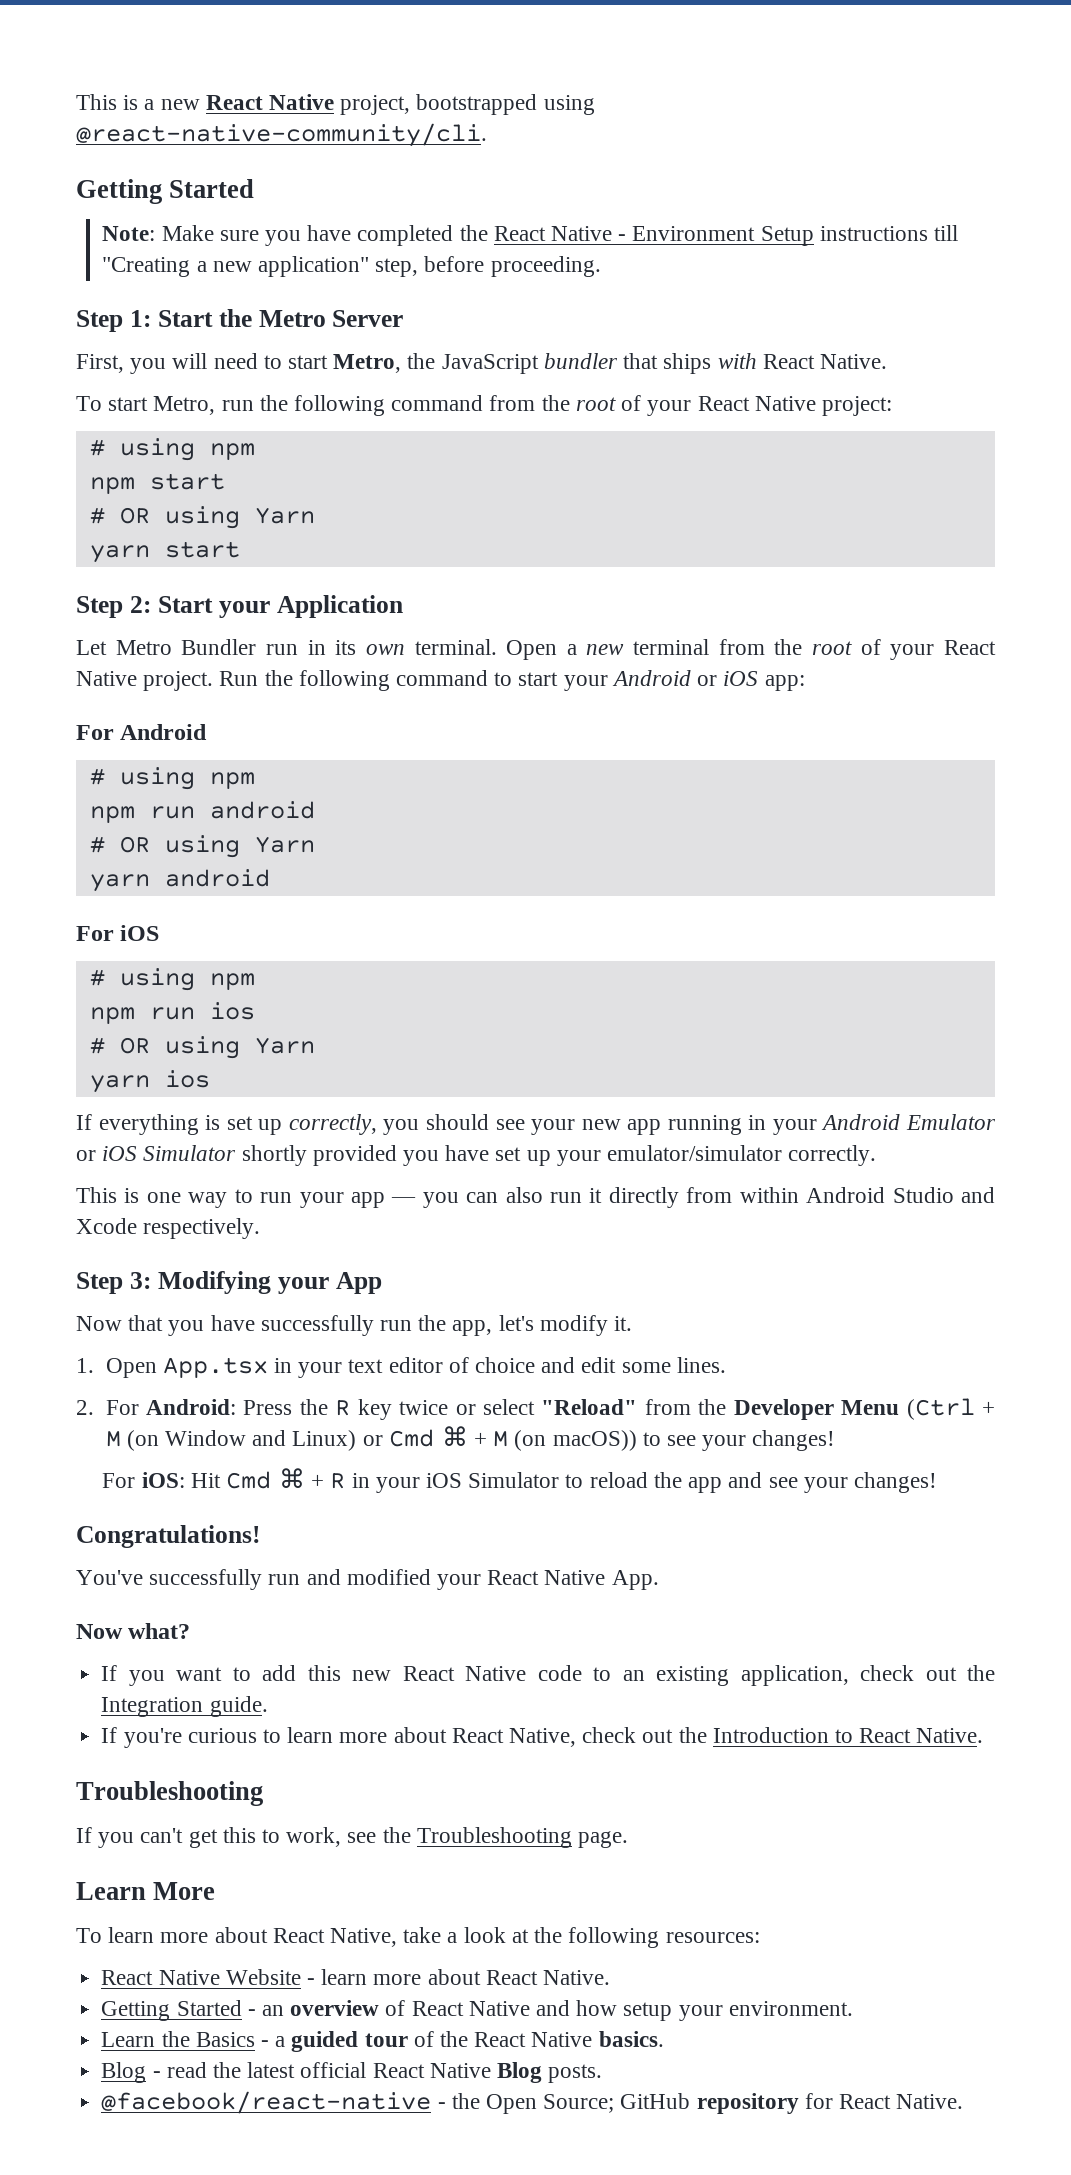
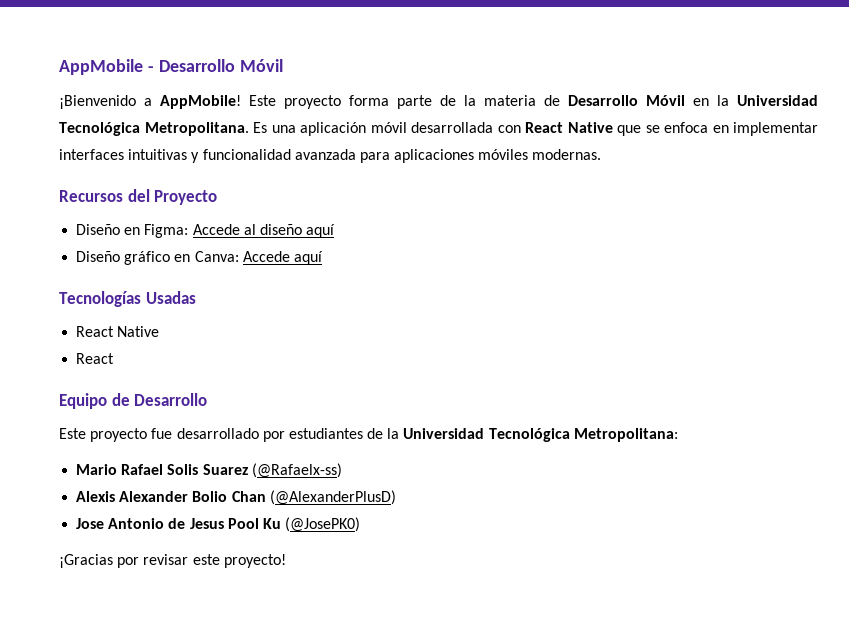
- This is a new React Native project, bootstrapped using @react-native-community/cli.
- Getting Started
- Note: Make sure you have completed the React Native - Environment Setup instructions till "Creating a new application" step, before proceeding.
- Step 1: Start the Metro Server
- First, you will need to start Metro, the JavaScript bundler that ships with React Native.
- To start Metro, run the following command from the root of your React Native project:
- # using npm
- npm start
- # OR using Yarn
- yarn start
- Step 2: Start your Application
- Let Metro Bundler run in its own terminal. Open a new terminal from the root of your React Native project. Run the following command to start your Android or iOS app:
- For Android
- # using npm
- npm run android
- # OR using Yarn
- yarn android
- For iOS
- # using npm
- npm run ios
- # OR using Yarn
- yarn ios
- If everything is set up correctly, you should see your new app running in your Android Emulator or iOS Simulator shortly provided you have set up your emulator/simulator correctly.
- This is one way to run your app — you can also run it directly from within Android Studio and Xcode respectively.
- Step 3: Modifying your App
- Now that you have successfully run the app, let's modify it.
- 1. Open App.tsx in your text editor of choice and edit some lines.
- 2. For Android: Press the R key twice or select "Reload" from the Developer Menu (Ctrl + M (on Window and Linux) or Cmd ⌘ + M (on macOS)) to see your changes!
- For iOS: Hit Cmd ⌘ + R in your iOS Simulator to reload the app and see your changes!
- Congratulations!
- You've successfully run and modified your React Native App.
- Now what?
- If you want to add this new React Native code to an existing application, check out the Integration guide.
- If you're curious to learn more about React Native, check out the Introduction to React Native.
- Troubleshooting
- If you can't get this to work, see the Troubleshooting page.
- Learn More
- To learn more about React Native, take a look at the following resources:
- React Native Website - learn more about React Native.
- Getting Started - an overview of React Native and how setup your environment.
- Learn the Basics - a guided tour of the React Native basics.
- Blog - read the latest official React Native Blog posts.
- @facebook/react-native - the Open Source; GitHub repository for React Native.
+ AppMobile - Desarrollo Móvil
+ ¡Bienvenido a AppMobile! Este proyecto forma parte de la materia de Desarrollo Móvil en la Universidad Tecnológica Metropolitana. Es una aplicación móvil desarrollada con React Native que se enfoca en implementar interfaces intuitivas y funcionalidad avanzada para aplicaciones móviles modernas.
+ Recursos del Proyecto
+ Diseño en Figma: Accede al diseño aquí
+ Diseño gráfico en Canva: Accede aquí
+ Tecnologías Usadas
+ React Native
+ React
+ Equipo de Desarrollo
+ Este proyecto fue desarrollado por estudiantes de la Universidad Tecnológica Metropolitana:
+ Mario Rafael Solis Suarez (@Rafaelx-ss)
+ Alexis Alexander Bolio Chan (@AlexanderPlusD)
+ Jose Antonio de Jesus Pool Ku (@JosePK0)
+ ¡Gracias por revisar este proyecto!

